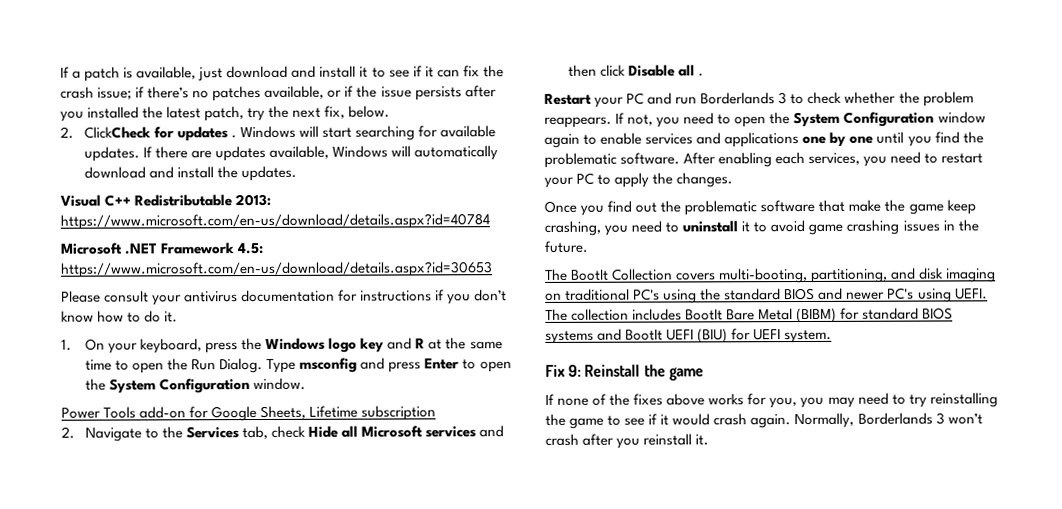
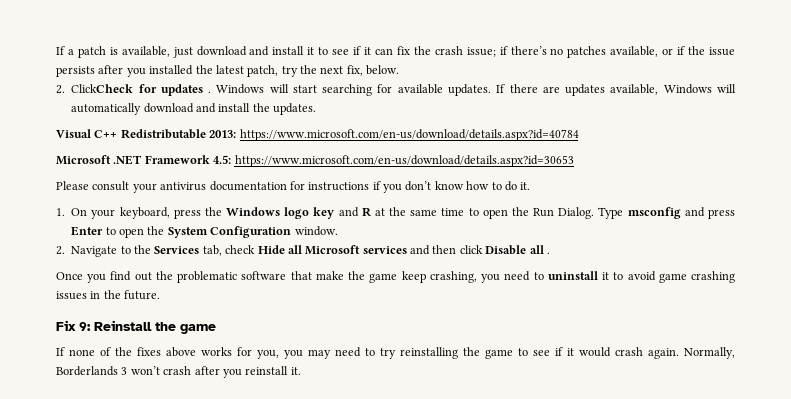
- Power Tools add-on for Google Sheets, Lifetime subscription
- Restart your PC and run Borderlands 3 to check whether the problem reappears. If not, you need to open the System Configuration window again to enable services and applications one by one until you find the problematic software. After enabling each services, you need to restart your PC to apply the changes.
- The BootIt Collection covers multi-booting, partitioning, and disk imaging on traditional PC's using the standard BIOS and newer PC's using UEFI. The collection includes BootIt Bare Metal (BIBM) for standard BIOS systems and BootIt UEFI (BIU) for UEFI system.

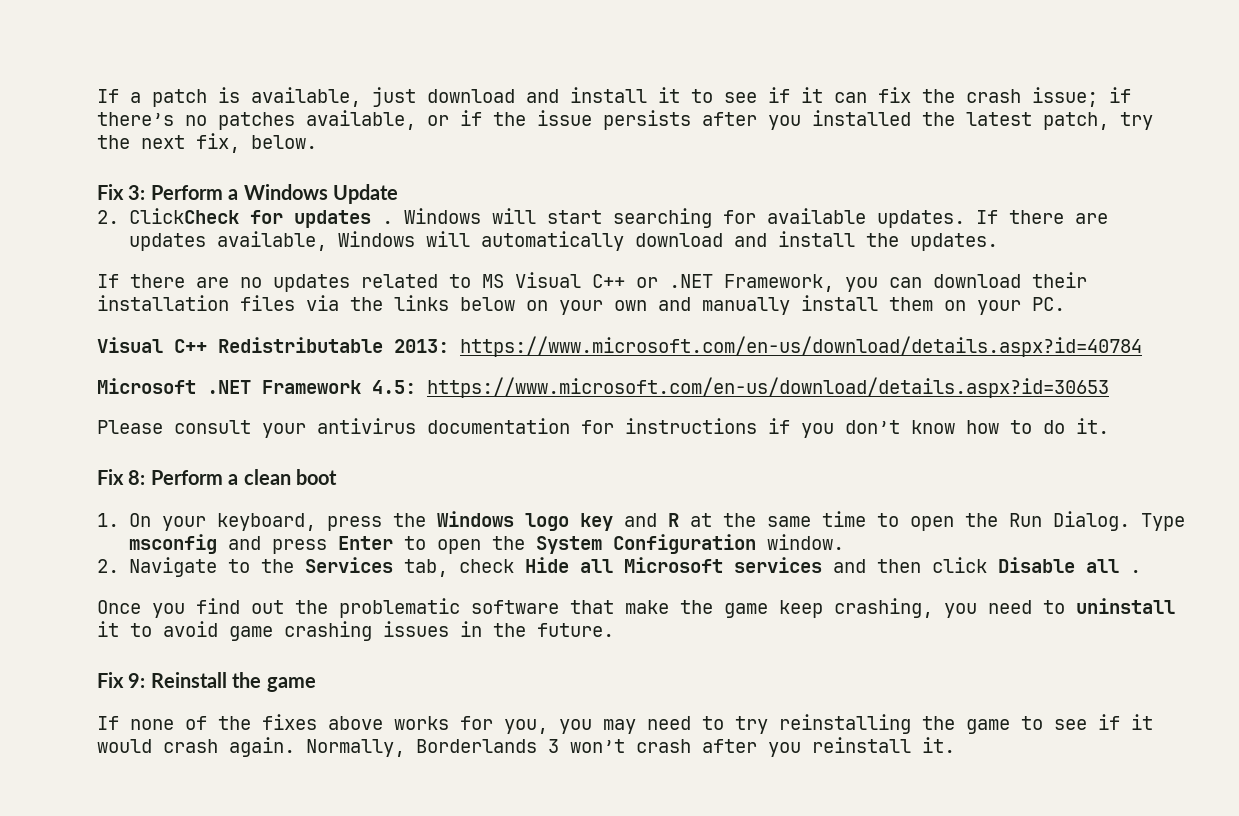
+ Fix 3: Perform a Windows Update
+ If there are no updates related to MS Visual C++ or .NET Framework, you can download their installation files via the links below on your own and manually install them on your PC.
+ Fix 8: Perform a clean boot

